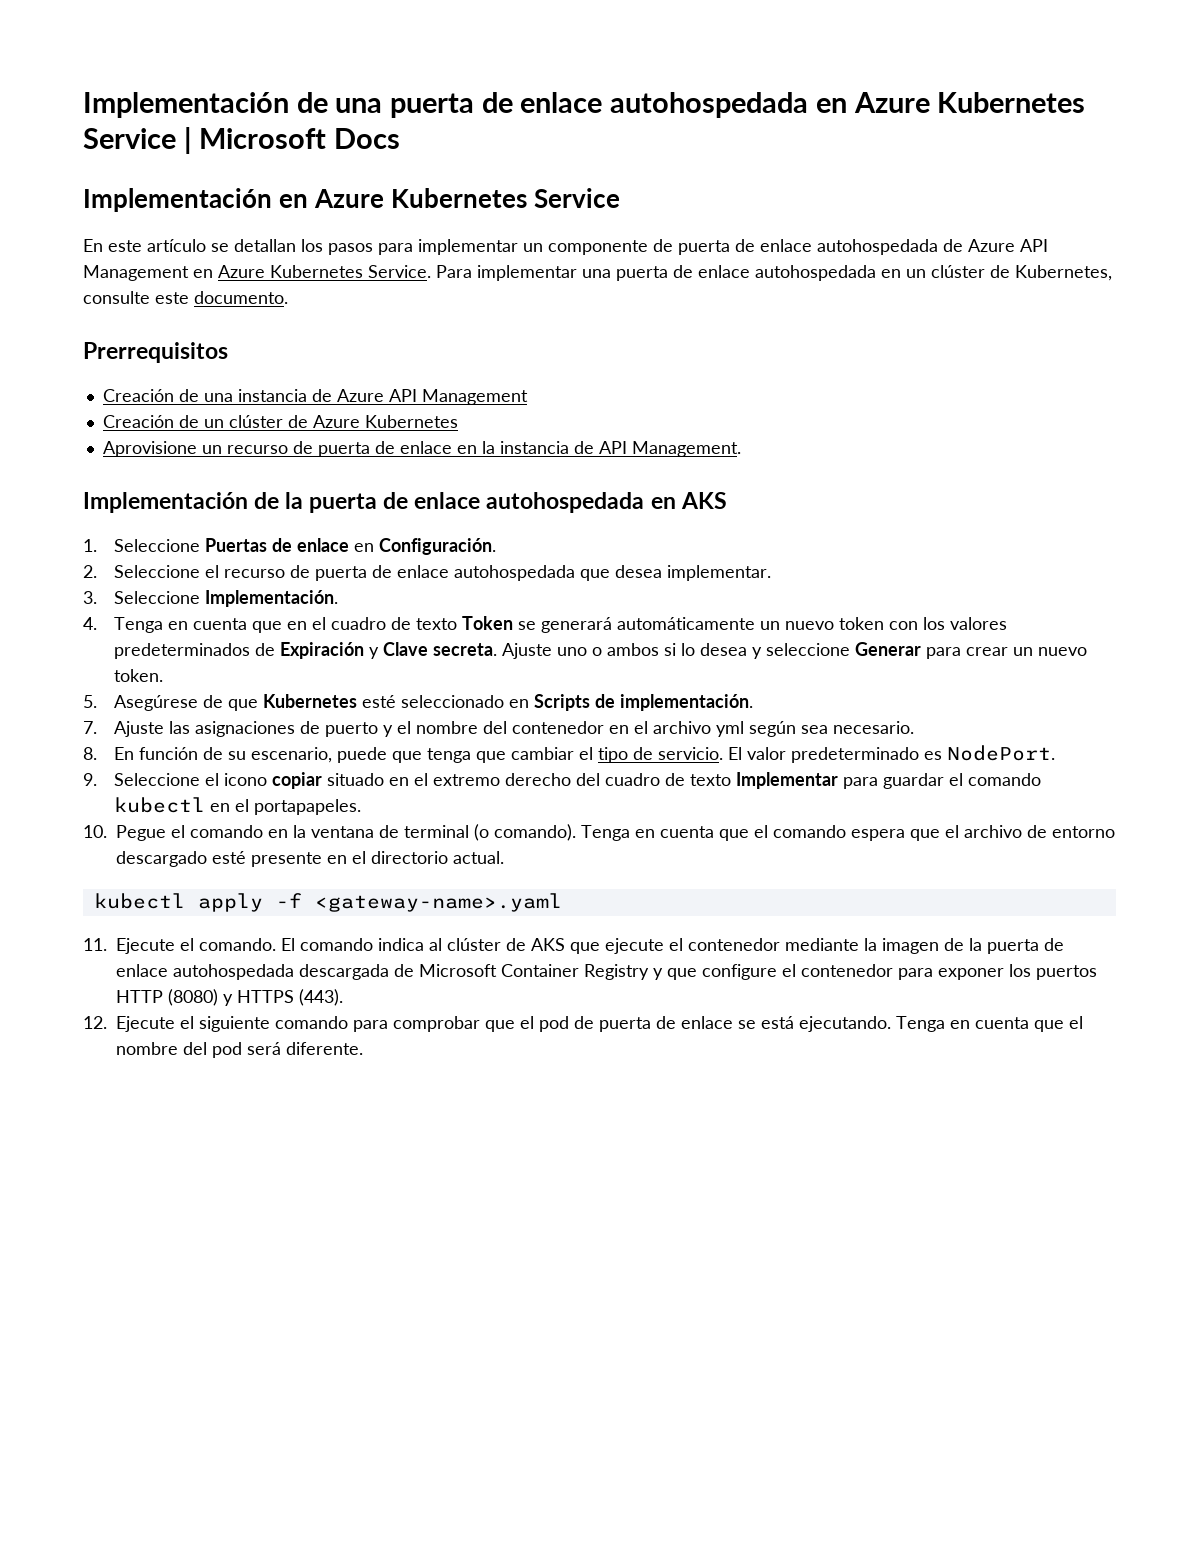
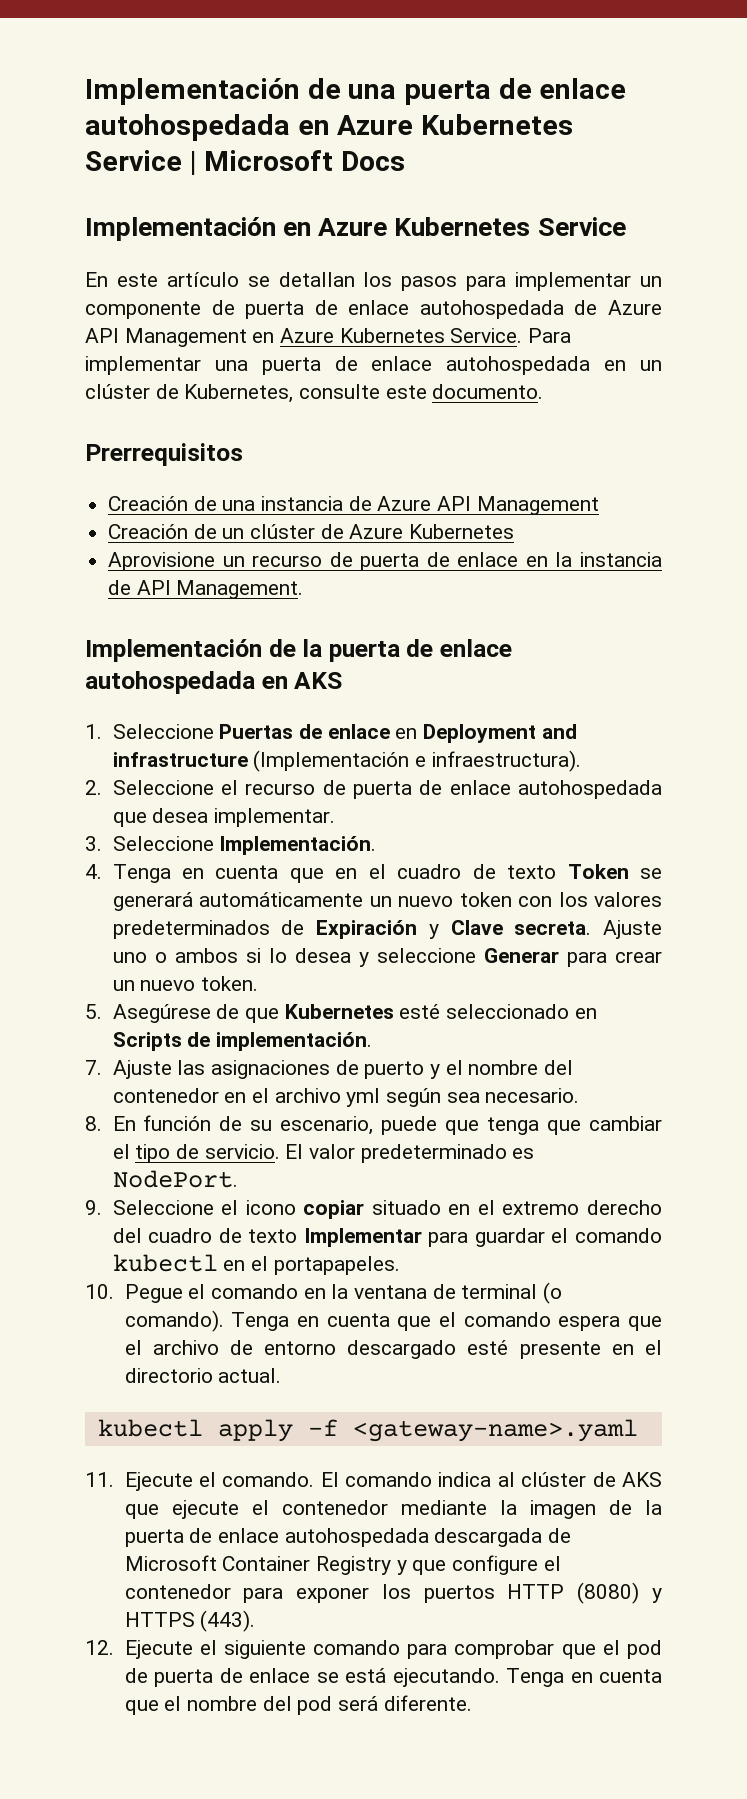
- 1. Seleccione Puertas de enlace en Configuración.
+ 1. Seleccione Puertas de enlace en Deployment and infrastructure (Implementación e infraestructura).

